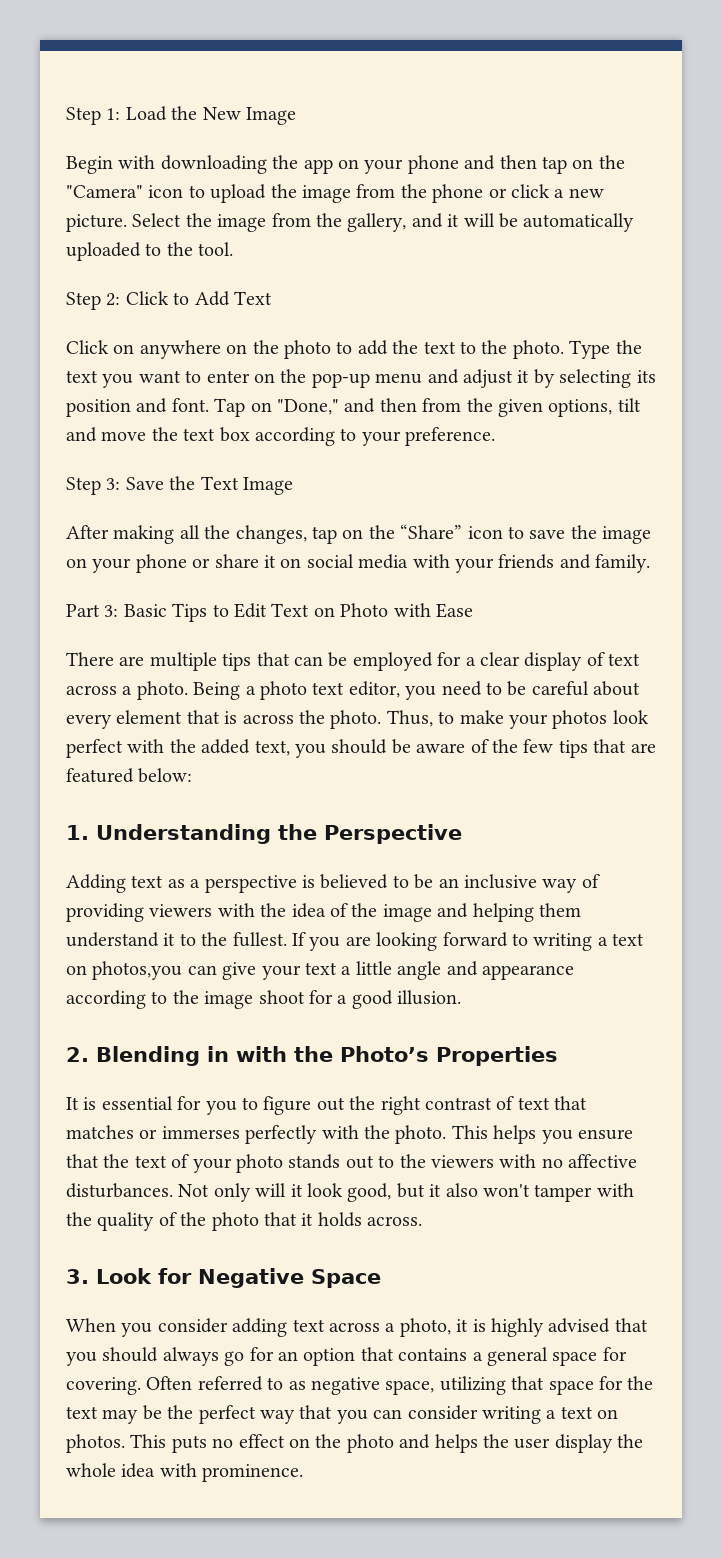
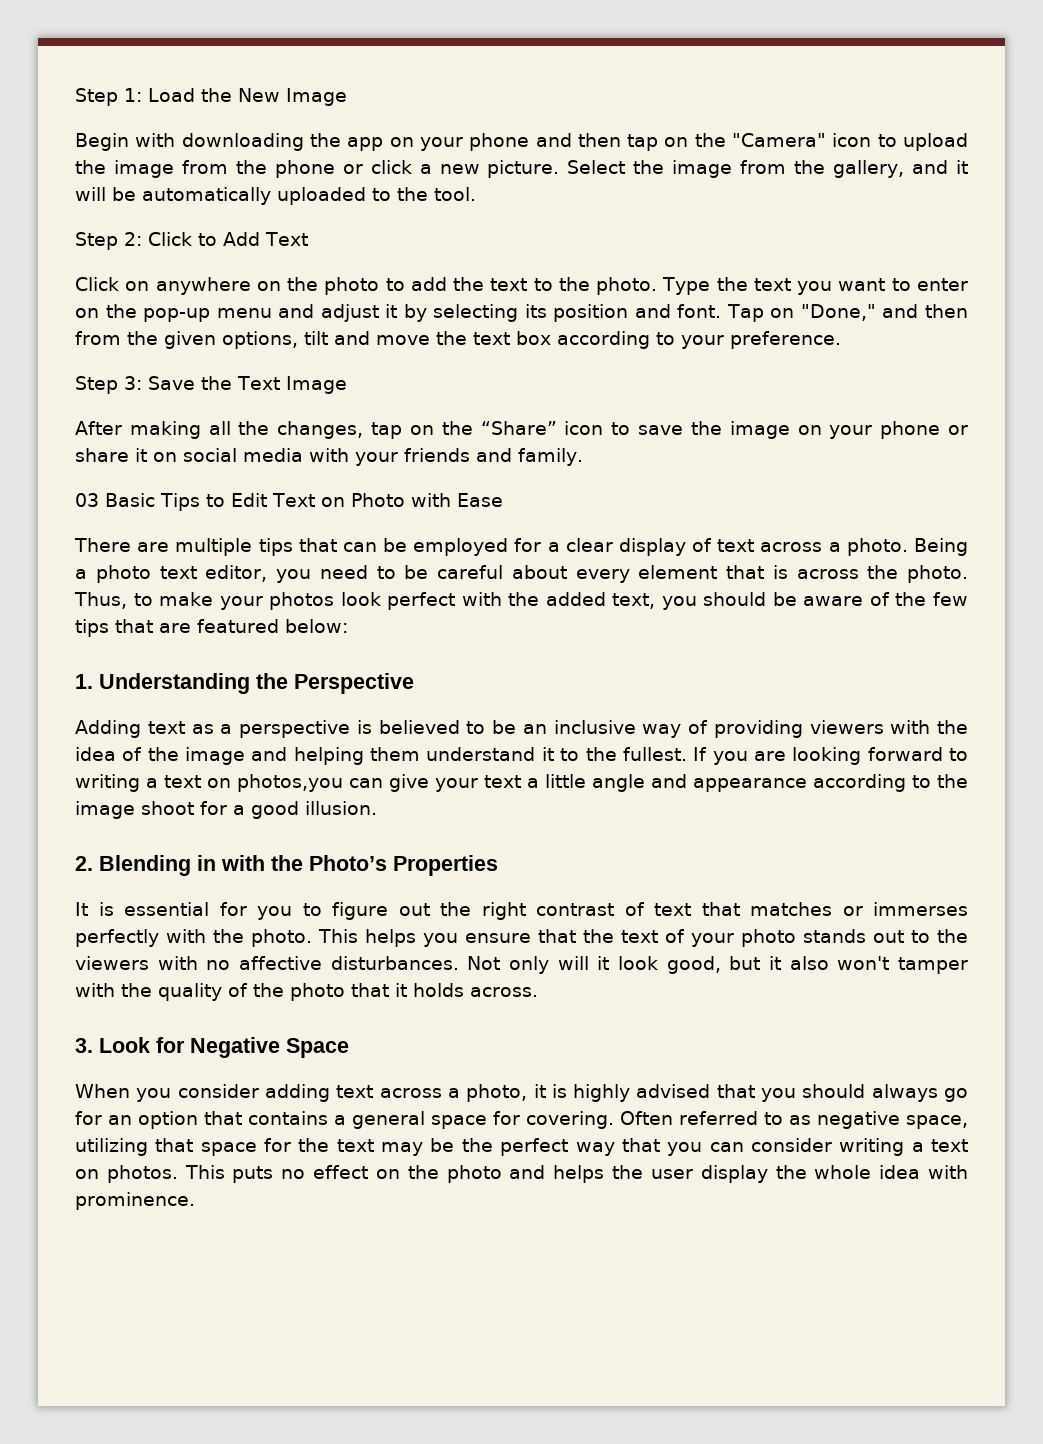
- Part 3: Basic Tips to Edit Text on Photo with Ease
+ 03 Basic Tips to Edit Text on Photo with Ease

